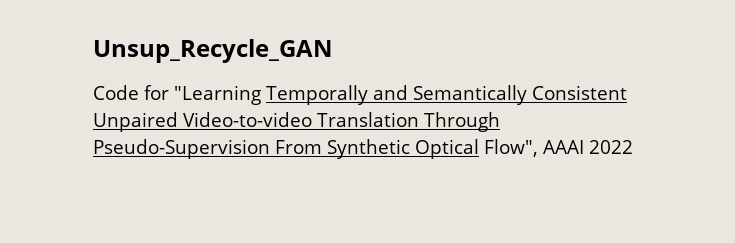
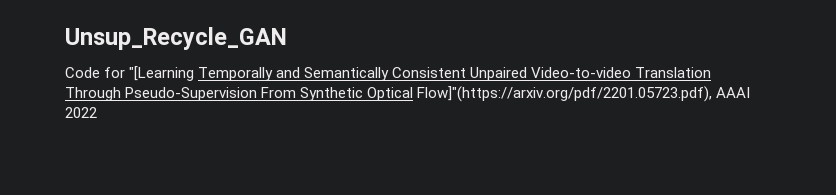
- Code for "Learning Temporally and Semantically Consistent Unpaired Video-to-video Translation Through Pseudo-Supervision From Synthetic Optical Flow", AAAI 2022
+ Code for "[Learning Temporally and Semantically Consistent Unpaired Video-to-video Translation Through Pseudo-Supervision From Synthetic Optical Flow]"(https://arxiv.org/pdf/2201.05723.pdf), AAAI 2022

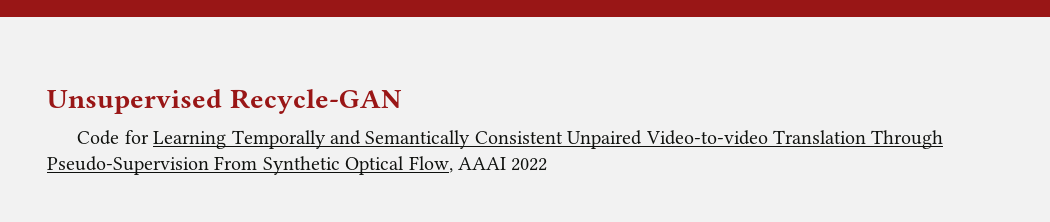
- Unsup_Recycle_GAN
+ Unsupervised Recycle-GAN
- Code for "[Learning Temporally and Semantically Consistent Unpaired Video-to-video Translation Through Pseudo-Supervision From Synthetic Optical Flow]"(https://arxiv.org/pdf/2201.05723.pdf), AAAI 2022
+ Code for Learning Temporally and Semantically Consistent Unpaired Video-to-video Translation Through Pseudo-Supervision From Synthetic Optical Flow, AAAI 2022

